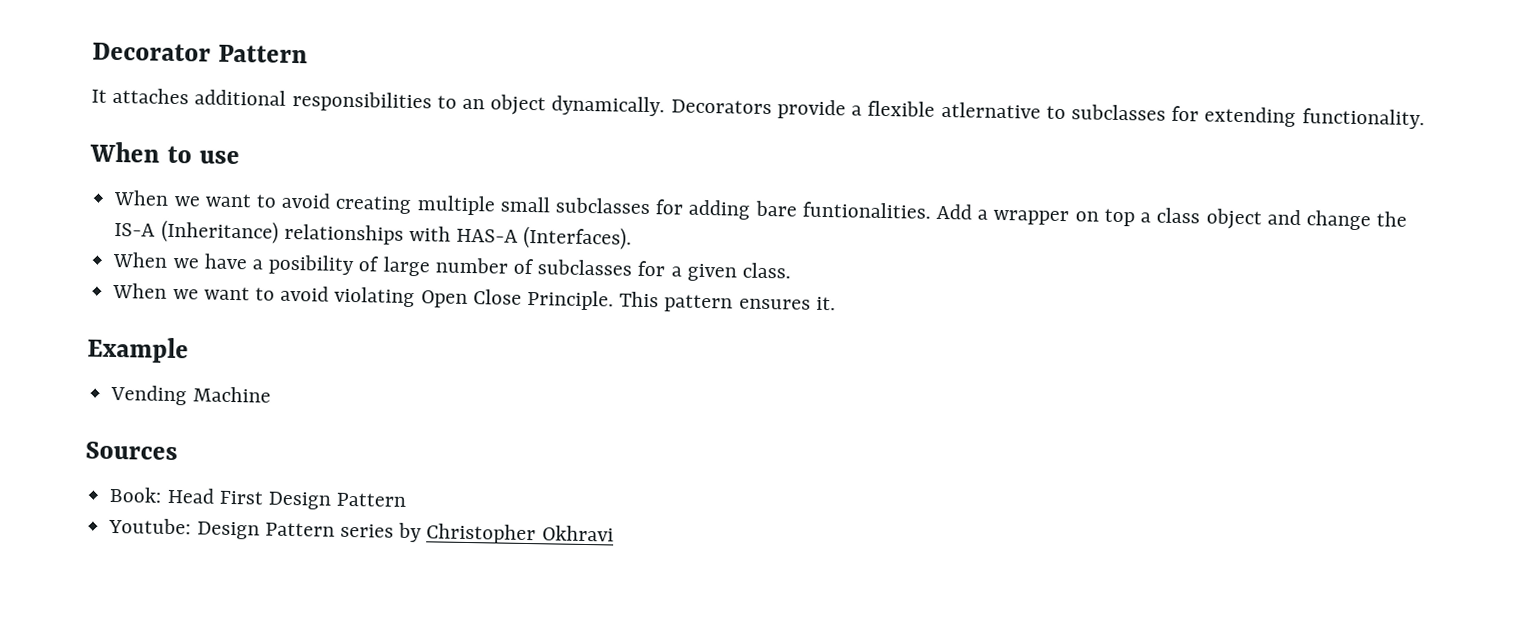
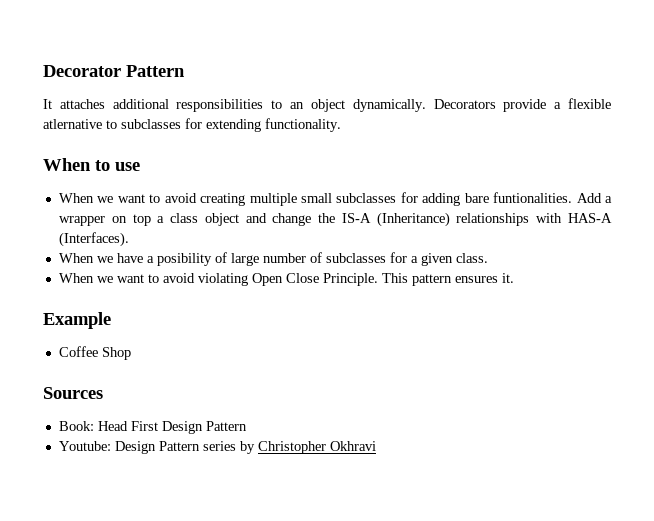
- Vending Machine
+ Coffee Shop

